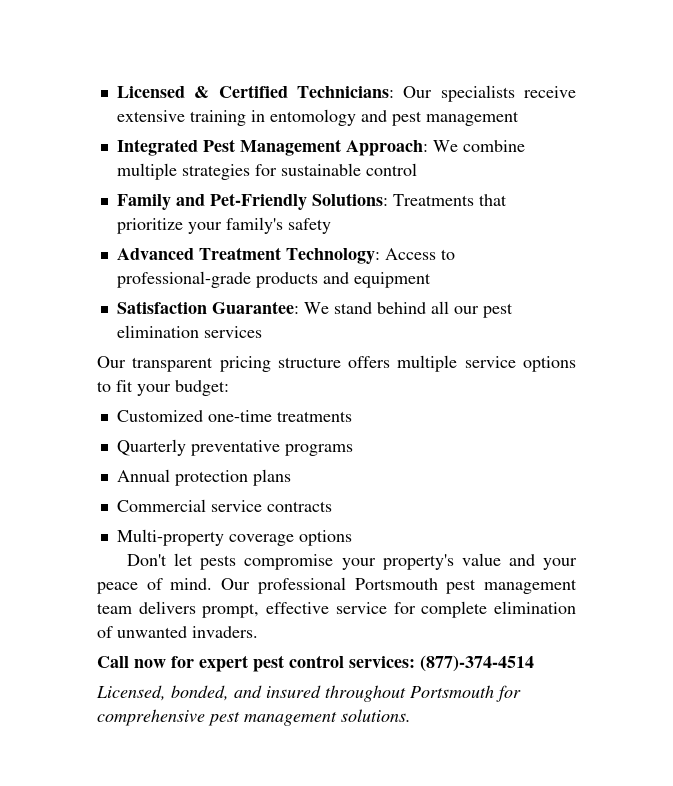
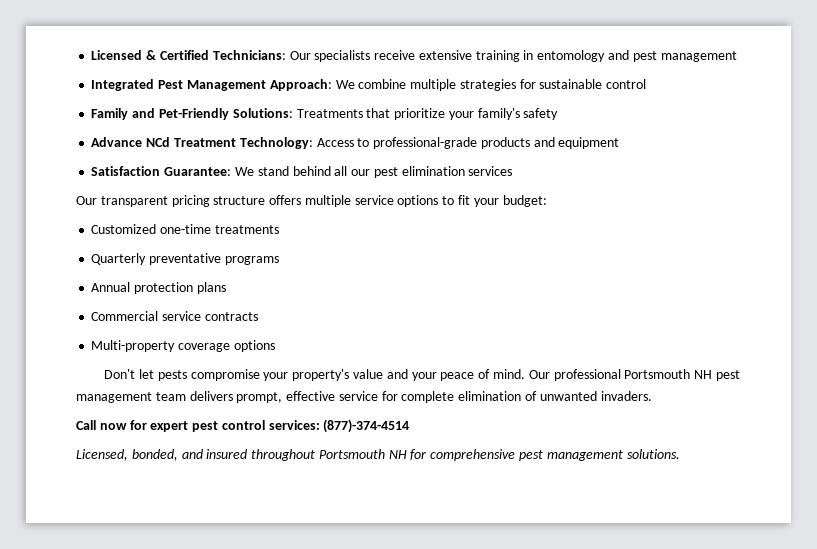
- Advanced Treatment Technology: Access to professional-grade products and equipment
+ Advance NCd Treatment Technology: Access to professional-grade products and equipment
- Our professional Portsmouth pest management team delivers prompt, effective service for complete elimination of unwanted invaders.
+ Our professional Portsmouth NH pest management team delivers prompt, effective service for complete elimination of unwanted invaders.
- Licensed, bonded, and insured throughout Portsmouth for comprehensive pest management solutions.
+ Licensed, bonded, and insured throughout Portsmouth NH for comprehensive pest management solutions.

